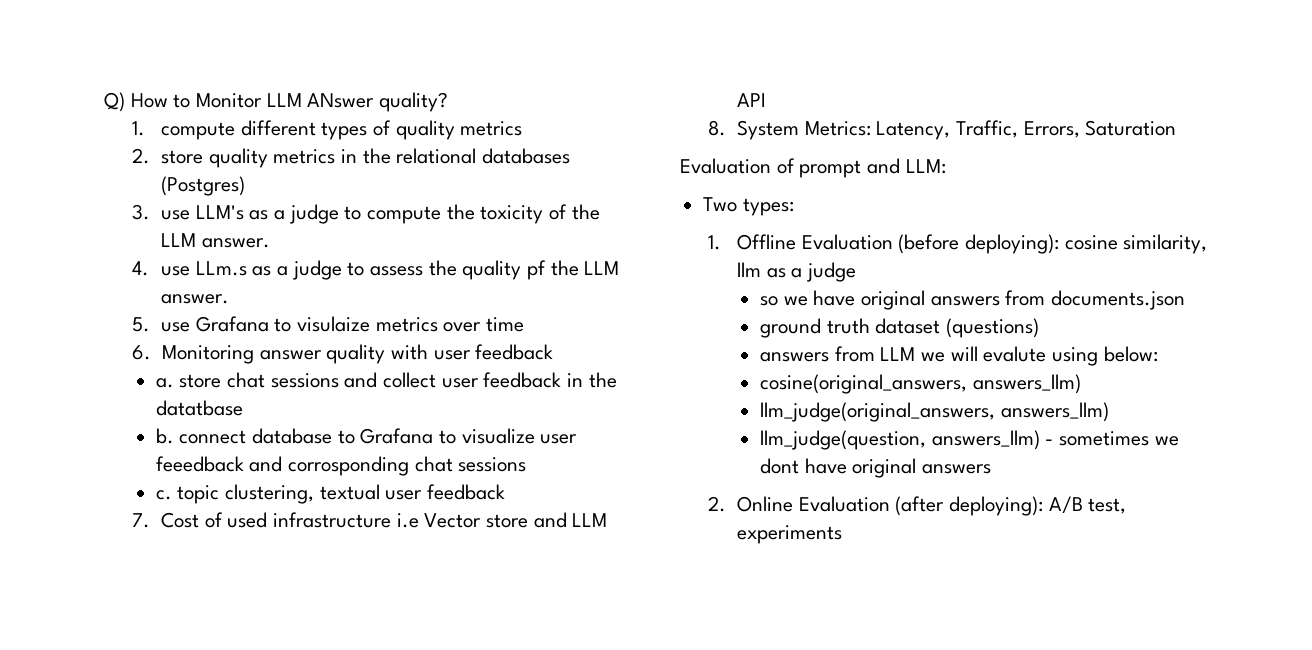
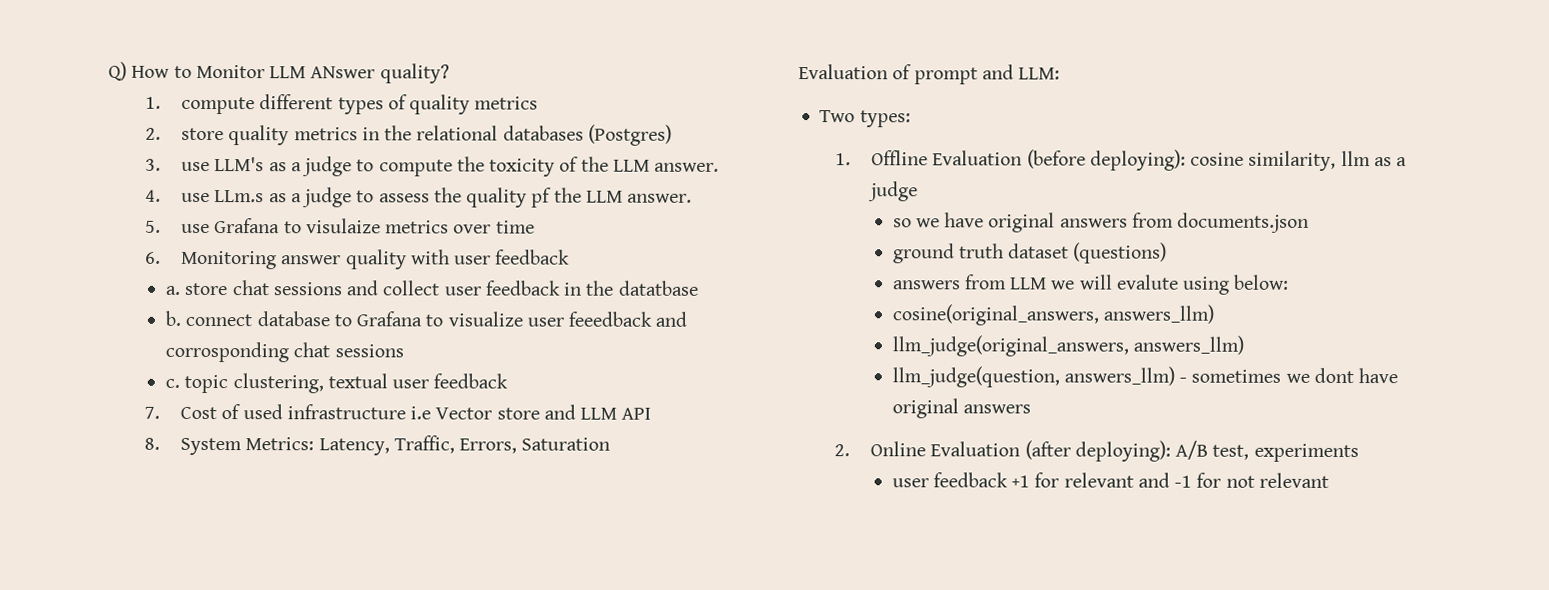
+ user feedback +1 for relevant and -1 for not relevant

